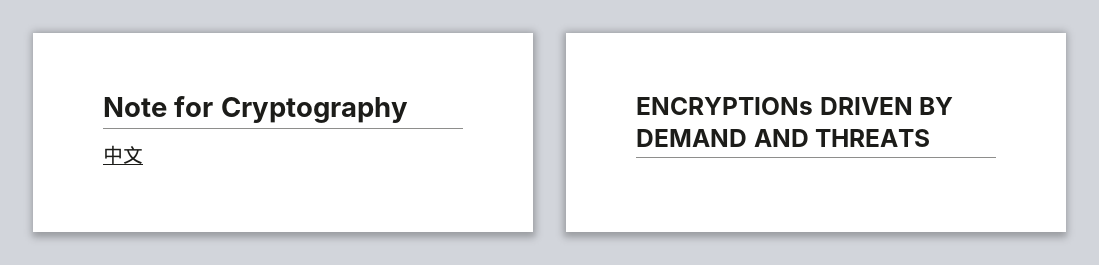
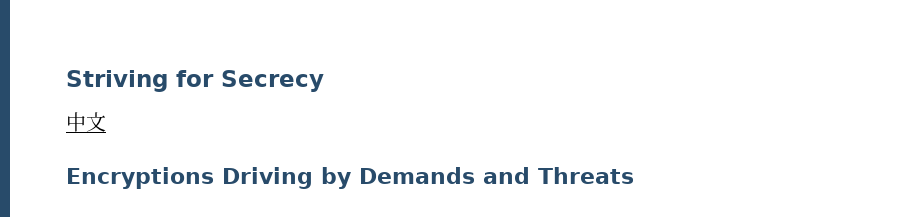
- Note for Cryptography
+ Striving for Secrecy
  中文
- ENCRYPTIONs DRIVEN BY DEMAND AND THREATS
+ Encryptions Driving by Demands and Threats

